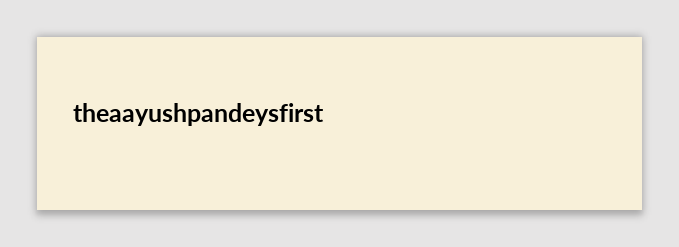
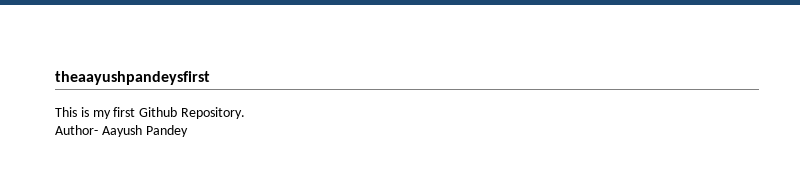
+ This is my first Github Repository.
+ Author- Aayush Pandey

